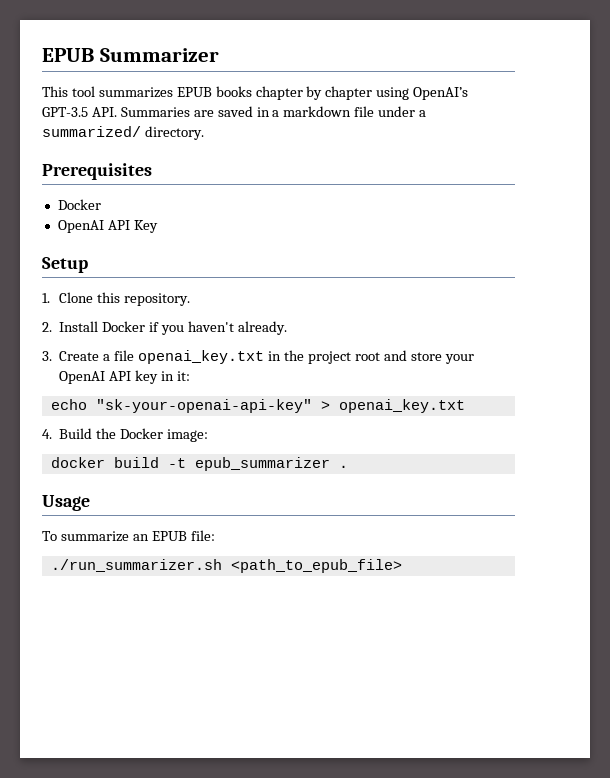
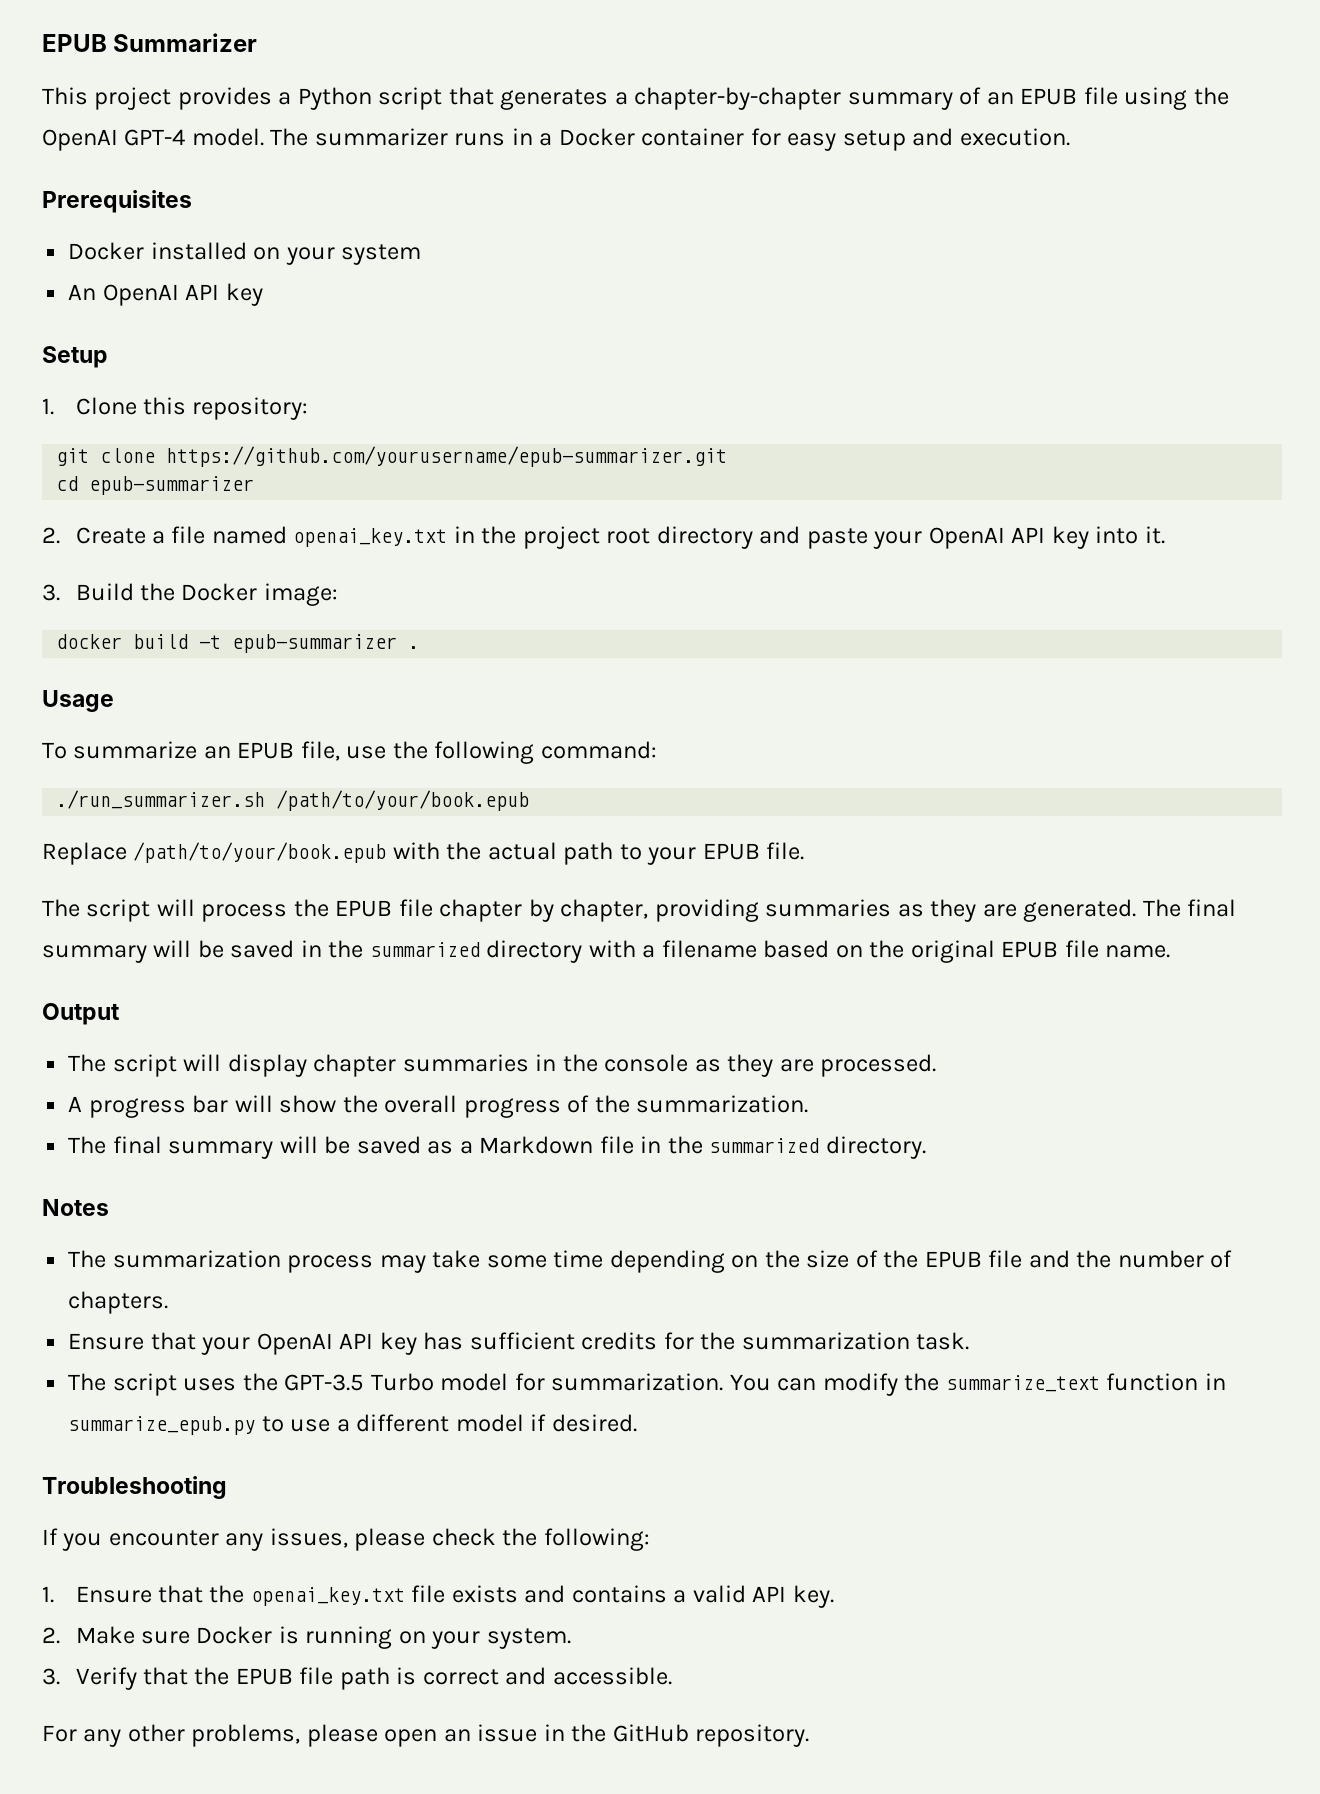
- This tool summarizes EPUB books chapter by chapter using OpenAI’s GPT-3.5 API. Summaries are saved in a markdown file under a summarized/ directory.
+ This project provides a Python script that generates a chapter-by-chapter summary of an EPUB file using the OpenAI GPT-4 model. The summarizer runs in a Docker container for easy setup and execution.
  Prerequisites
- Docker
- OpenAI API Key
+ Docker installed on your system
+ An OpenAI API key
- 1. Clone this repository.
- 2. Install Docker if you haven't already.
- 3. Create a file openai_key.txt in the project root and store your OpenAI API key in it:
- echo "sk-your-openai-api-key" > openai_key.txt
- 4. Build the Docker image:
+ 1. Clone this repository:
+ git clone https://github.com/yourusername/epub-summarizer.git
+ cd epub-summarizer
+ 2. Create a file named openai_key.txt in the project root directory and paste your OpenAI API key into it.
+ 3. Build the Docker image:
- docker build -t epub_summarizer .
+ docker build -t epub-summarizer .
- To summarize an EPUB file:
- ./run_summarizer.sh <path_to_epub_file>
+ To summarize an EPUB file, use the following command:
+ ./run_summarizer.sh /path/to/your/book.epub
+ Replace /path/to/your/book.epub with the actual path to your EPUB file.
+ The script will process the EPUB file chapter by chapter, providing summaries as they are generated. The final summary will be saved in the summarized directory with a filename based on the original EPUB file name.
+ Output
+ The script will display chapter summaries in the console as they are processed.
+ A progress bar will show the overall progress of the summarization.
+ The final summary will be saved as a Markdown file in the summarized directory.
+ Notes
+ The summarization process may take some time depending on the size of the EPUB file and the number of chapters.
+ Ensure that your OpenAI API key has sufficient credits for the summarization task.
+ The script uses the GPT-3.5 Turbo model for summarization. You can modify the summarize_text function in summarize_epub.py to use a different model if desired.
+ Troubleshooting
+ If you encounter any issues, please check the following:
+ 1. Ensure that the openai_key.txt file exists and contains a valid API key.
+ 2. Make sure Docker is running on your system.
+ 3. Verify that the EPUB file path is correct and accessible.
+ For any other problems, please open an issue in the GitHub repository.

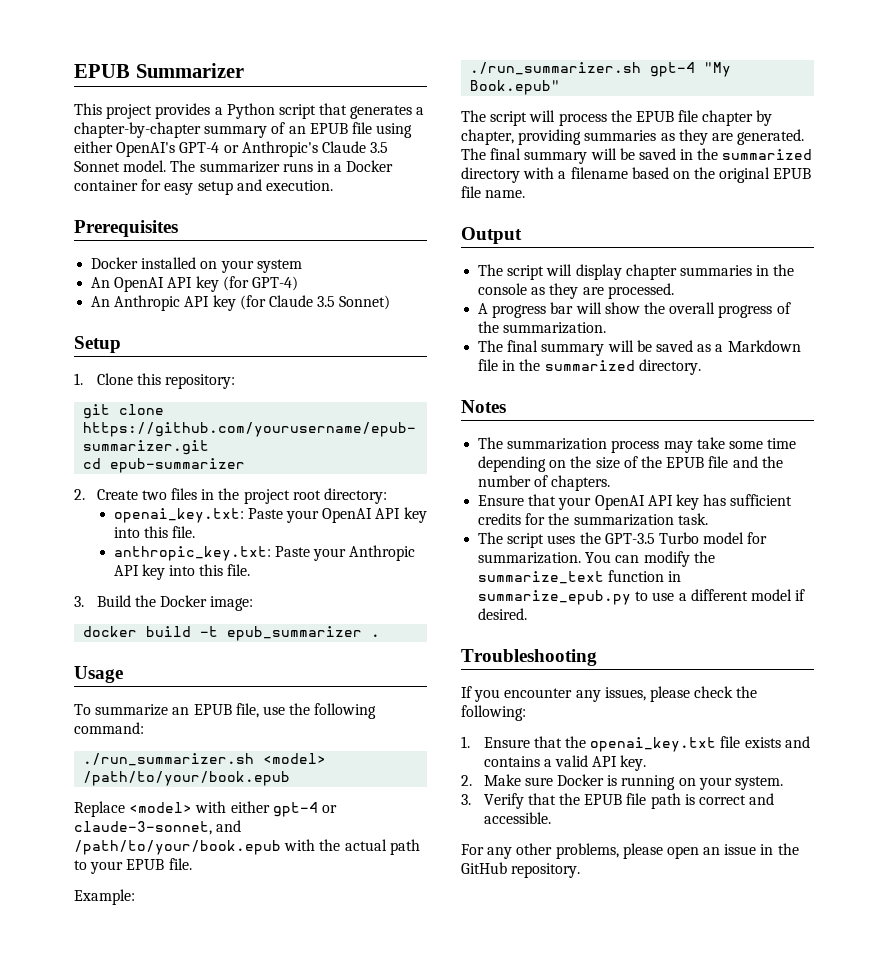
- This project provides a Python script that generates a chapter-by-chapter summary of an EPUB file using the OpenAI GPT-4 model.
+ This project provides a Python script that generates a chapter-by-chapter summary of an EPUB file using either OpenAI's GPT-4 or Anthropic's Claude 3.5 Sonnet model.
- An OpenAI API key
+ An OpenAI API key (for GPT-4)
+ An Anthropic API key (for Claude 3.5 Sonnet)
- 2. Create a file named openai_key.txt in the project root directory and paste your OpenAI API key into it.
+ 2. Create two files in the project root directory:
+ openai_key.txt: Paste your OpenAI API key into this file.
+ anthropic_key.txt: Paste your Anthropic API key into this file.
- docker build -t epub-summarizer .
+ docker build -t epub_summarizer .
- ./run_summarizer.sh /path/to/your/book.epub
+ ./run_summarizer.sh <model> /path/to/your/book.epub
- Replace /path/to/your/book.epub with the actual path to your EPUB file.
+ Replace <model> with either gpt-4 or claude-3-sonnet, and /path/to/your/book.epub with the actual path to your EPUB file.
+ Example:
+ ./run_summarizer.sh gpt-4 "My Book.epub"

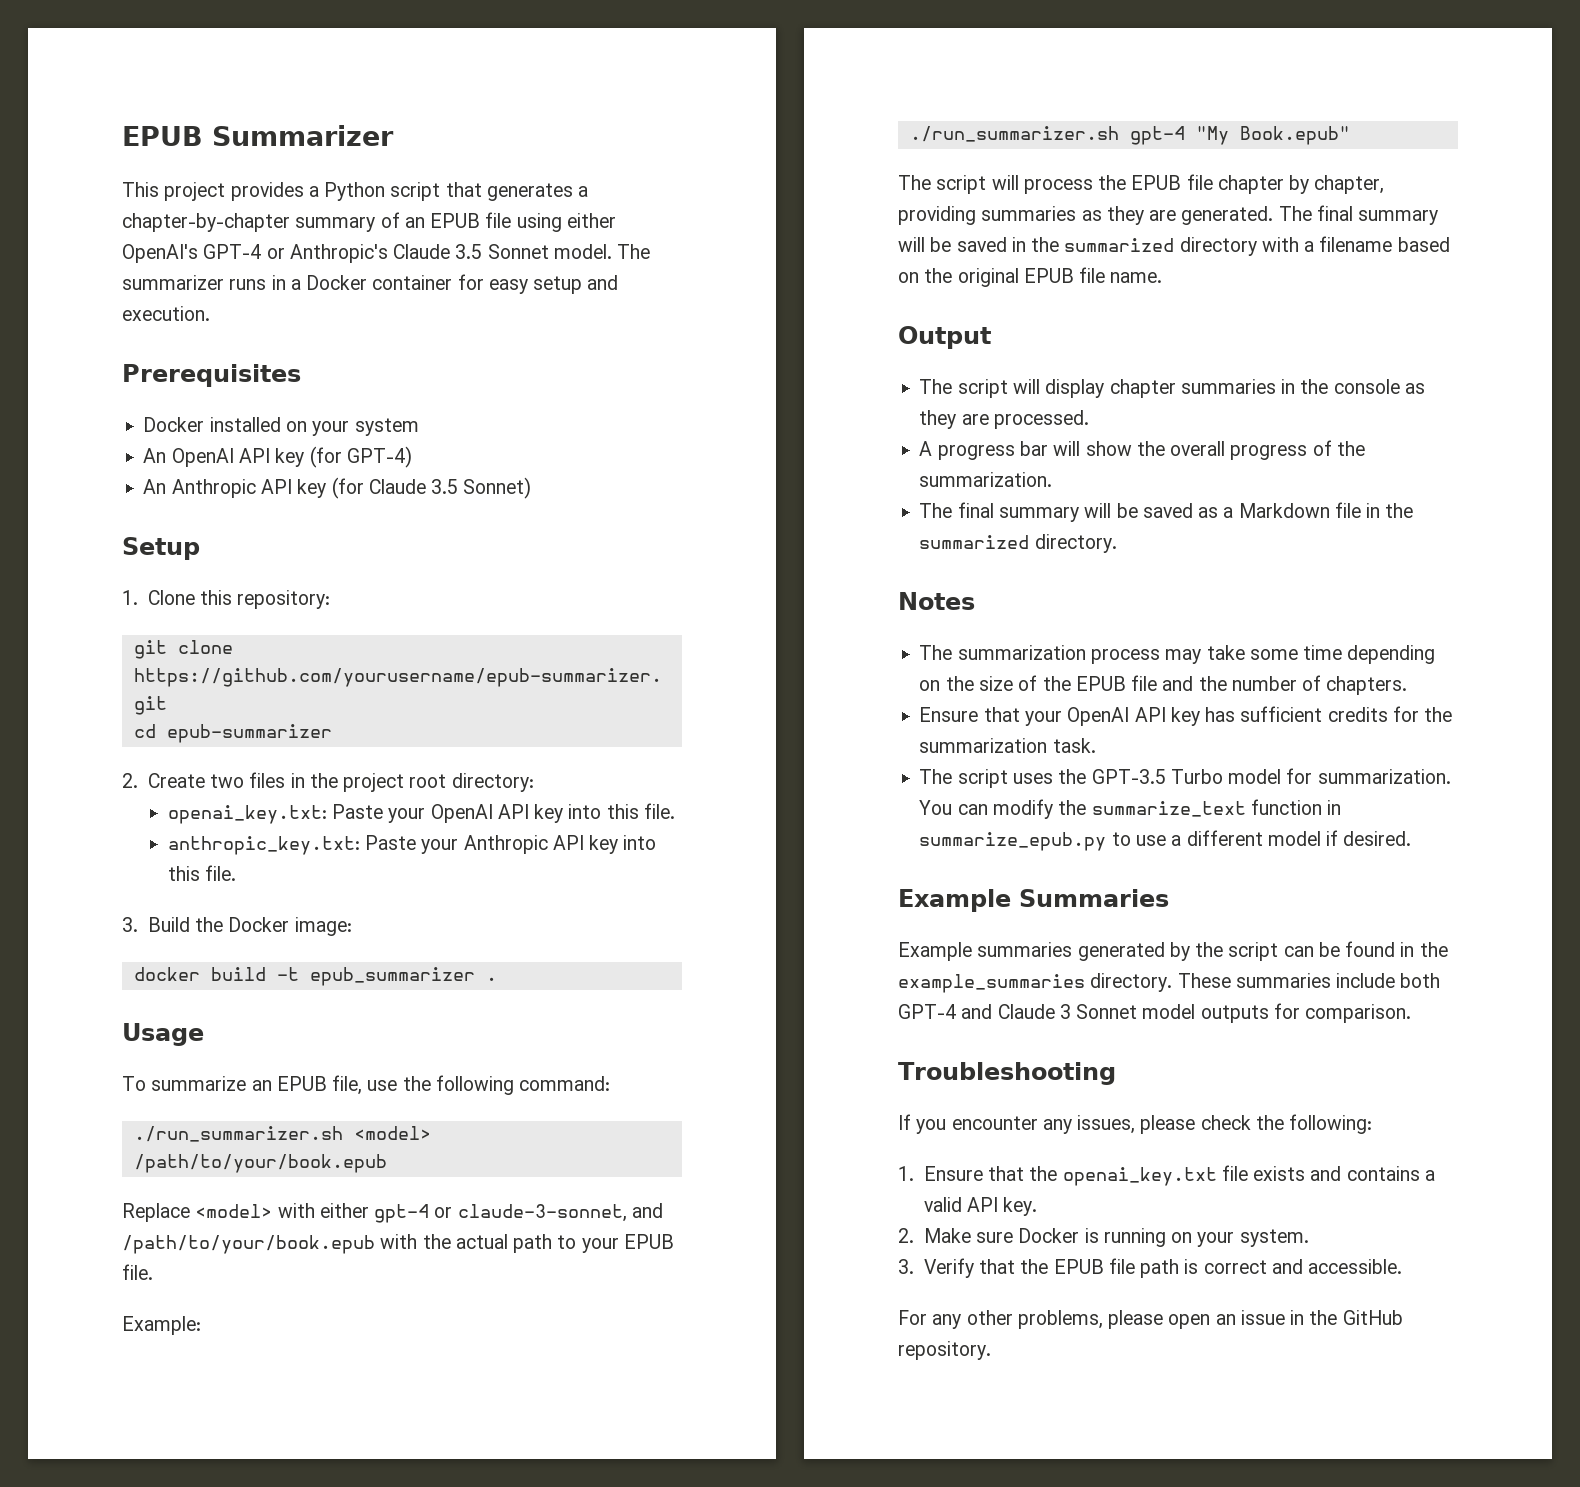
+ Example Summaries
+ Example summaries generated by the script can be found in the example_summaries directory. These summaries include both GPT-4 and Claude 3 Sonnet model outputs for comparison.

